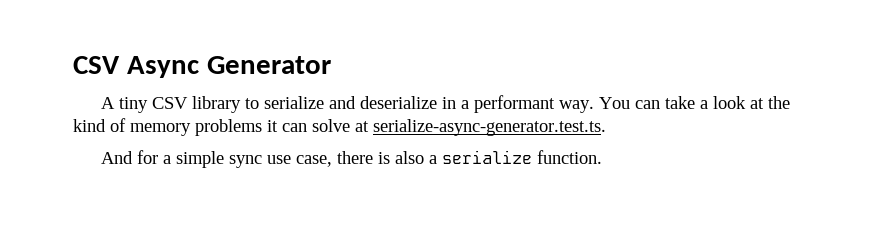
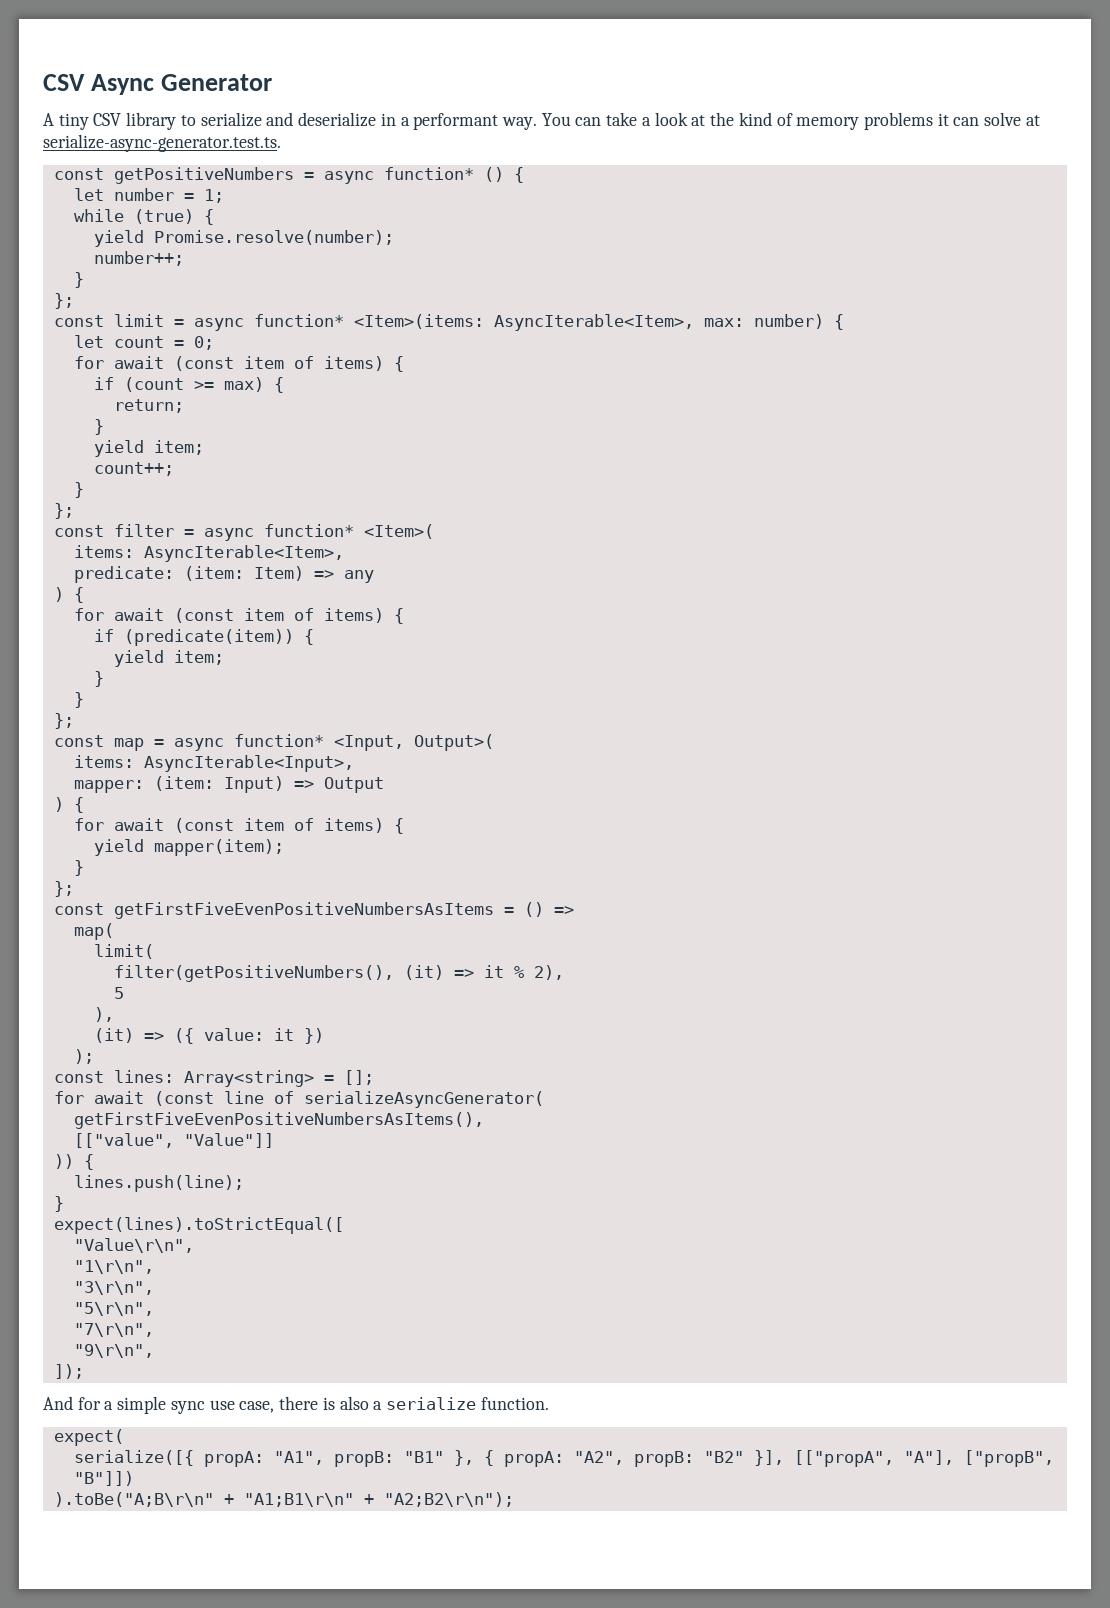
+ const getPositiveNumbers = async function* () {
+ let number = 1;
+ while (true) {
+ yield Promise.resolve(number);
+ number++;
+ }
+ };
+ const limit = async function* <Item>(items: AsyncIterable<Item>, max: number) {
+ let count = 0;
+ for await (const item of items) {
+ if (count >= max) {
+ return;
+ }
+ yield item;
+ count++;
+ }
+ };
+ const filter = async function* <Item>(
+ items: AsyncIterable<Item>,
+ predicate: (item: Item) => any
+ ) {
+ for await (const item of items) {
+ if (predicate(item)) {
+ yield item;
+ }
+ }
+ };
+ const map = async function* <Input, Output>(
+ items: AsyncIterable<Input>,
+ mapper: (item: Input) => Output
+ ) {
+ for await (const item of items) {
+ yield mapper(item);
+ }
+ };
+ const getFirstFiveEvenPositiveNumbersAsItems = () =>
+ map(
+ limit(
+ filter(getPositiveNumbers(), (it) => it % 2),
+ 5
+ ),
+ (it) => ({ value: it })
+ );
+ const lines: Array<string> = [];
+ for await (const line of serializeAsyncGenerator(
+ getFirstFiveEvenPositiveNumbersAsItems(),
+ [["value", "Value"]]
+ )) {
+ lines.push(line);
+ }
+ expect(lines).toStrictEqual([
+ "Value\r\n",
+ "1\r\n",
+ "3\r\n",
+ "5\r\n",
+ "7\r\n",
+ "9\r\n",
+ ]);
+ expect(
+ serialize([{ propA: "A1", propB: "B1" }, { propA: "A2", propB: "B2" }], [["propA", "A"], ["propB", "B"]])
+ ).toBe("A;B\r\n" + "A1;B1\r\n" + "A2;B2\r\n");

